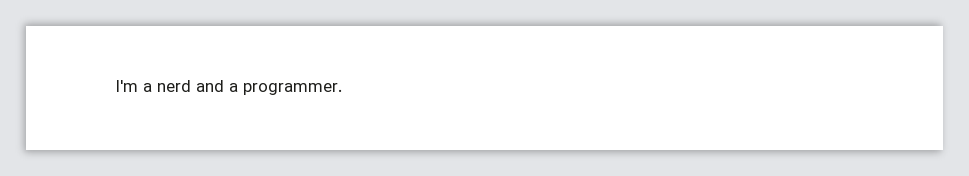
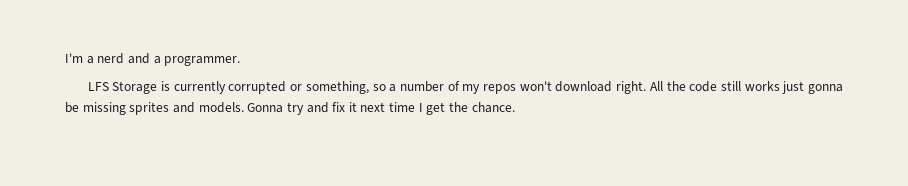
+ LFS Storage is currently corrupted or something, so a number of my repos won't download right. All the code still works just gonna be missing sprites and models. Gonna try and fix it next time I get the chance.

